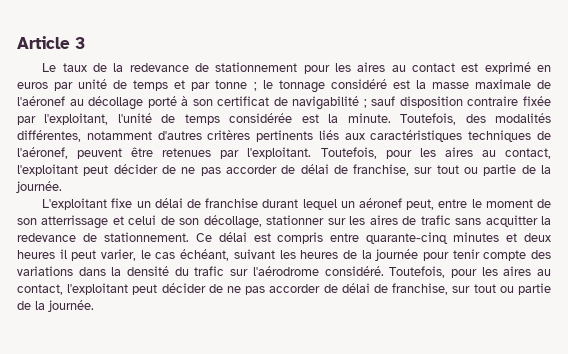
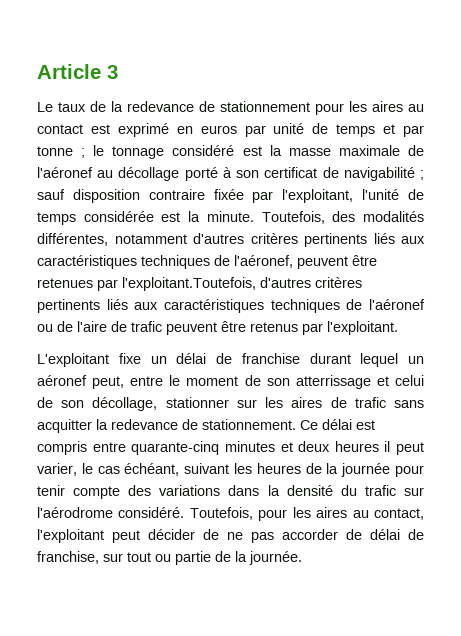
- Toutefois, des modalités différentes, notamment d'autres critères pertinents liés aux caractéristiques techniques de l'aéronef, peuvent être retenues par l'exploitant. Toutefois, pour les aires au contact, l'exploitant peut décider de ne pas accorder de délai de franchise, sur tout ou partie de la journée.
+ Toutefois, des modalités différentes, notamment d'autres critères pertinents liés aux caractéristiques techniques de l'aéronef, peuvent être retenues par l'exploitant.Toutefois, d'autres critères pertinents liés aux caractéristiques techniques de l'aéronef ou de l'aire de trafic peuvent être retenus par l'exploitant.

